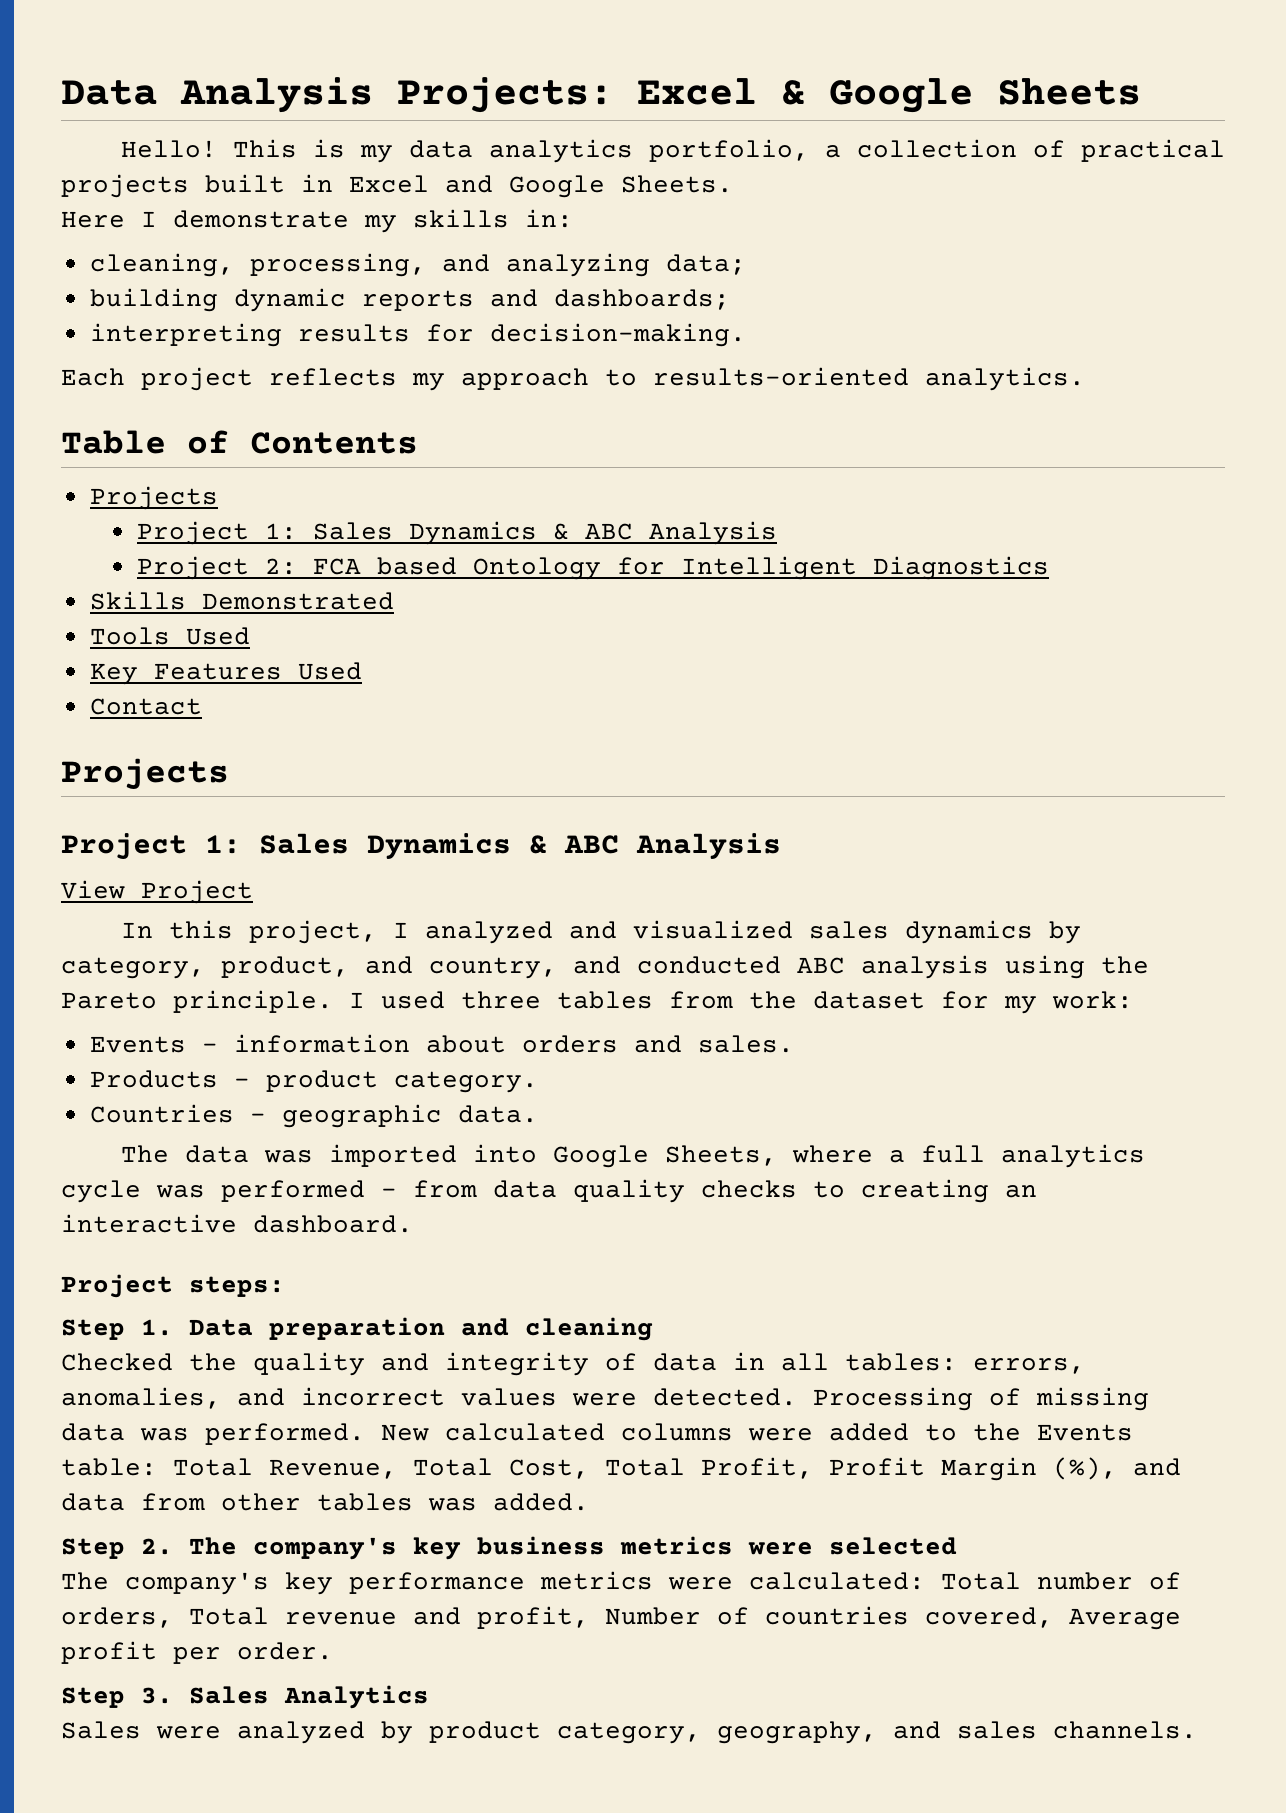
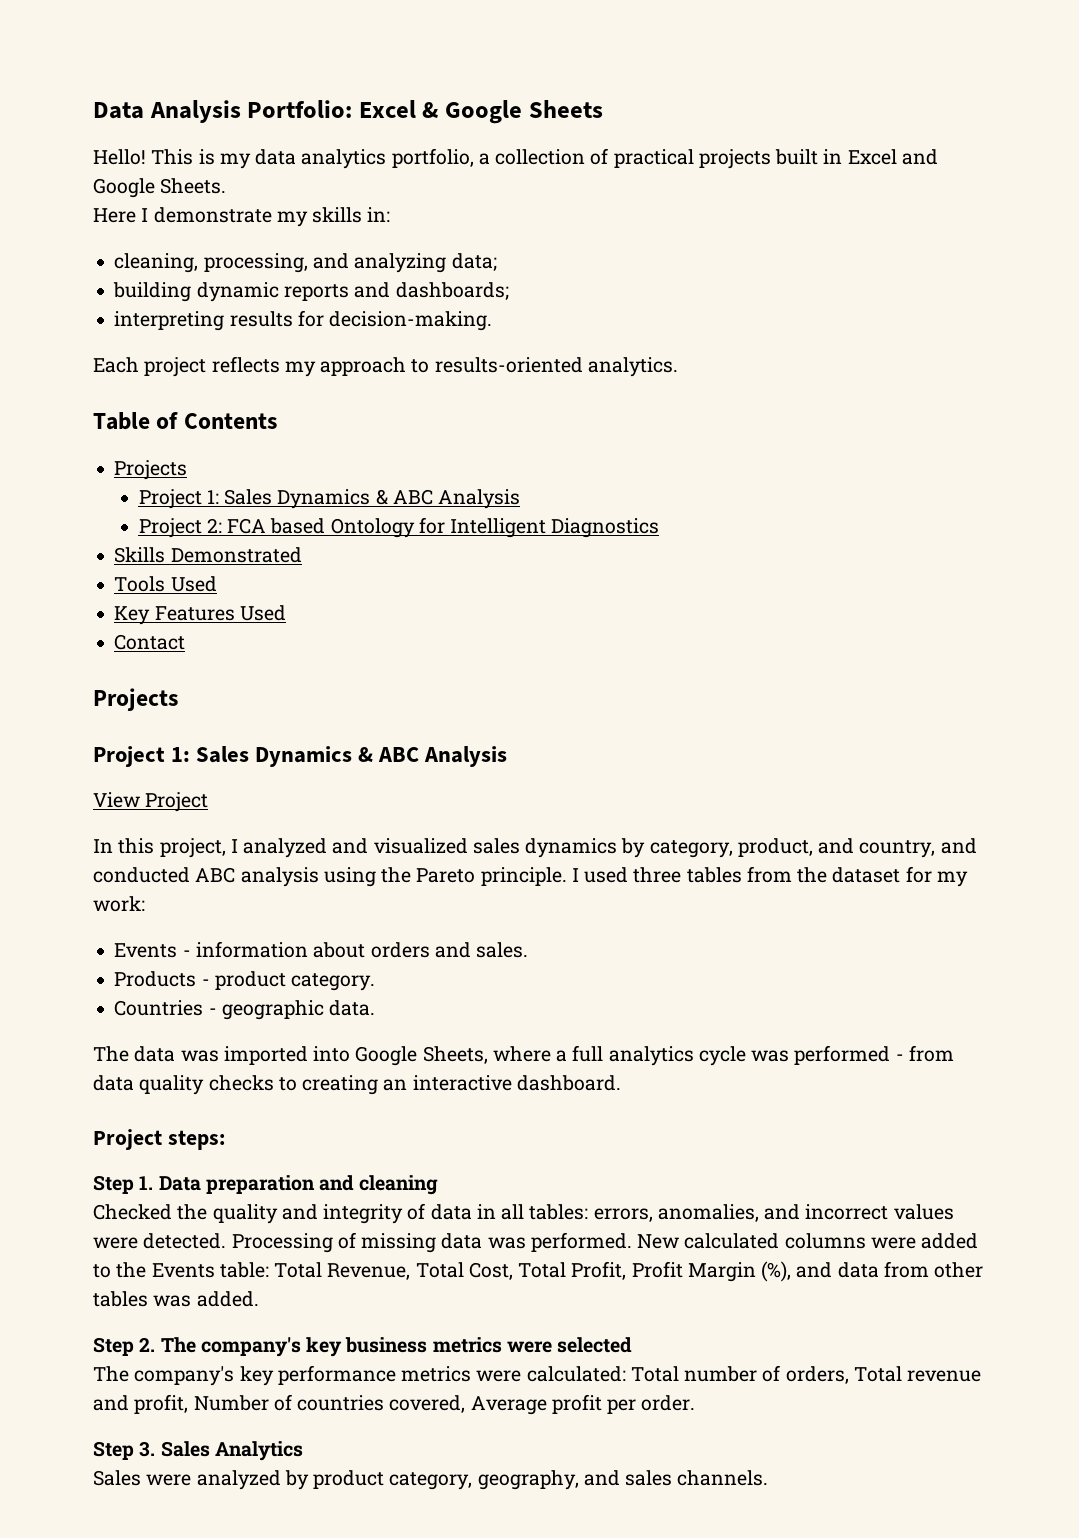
- Data Analysis Projects: Excel & Google Sheets
+ Data Analysis Portfolio: Excel & Google Sheets

